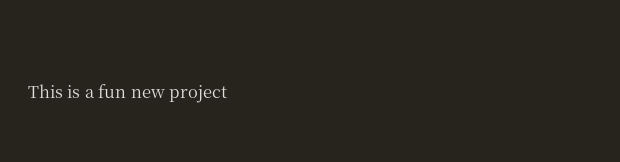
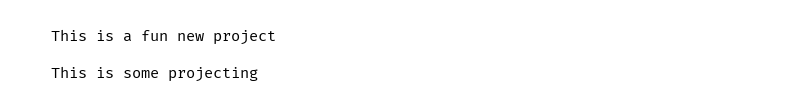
+ This is some projecting

